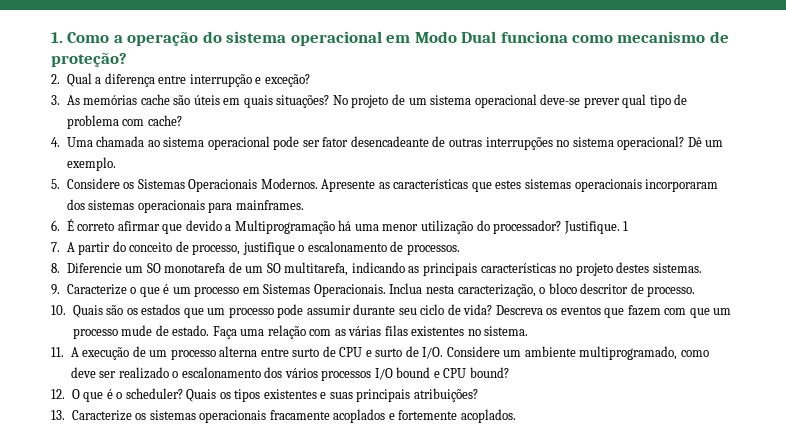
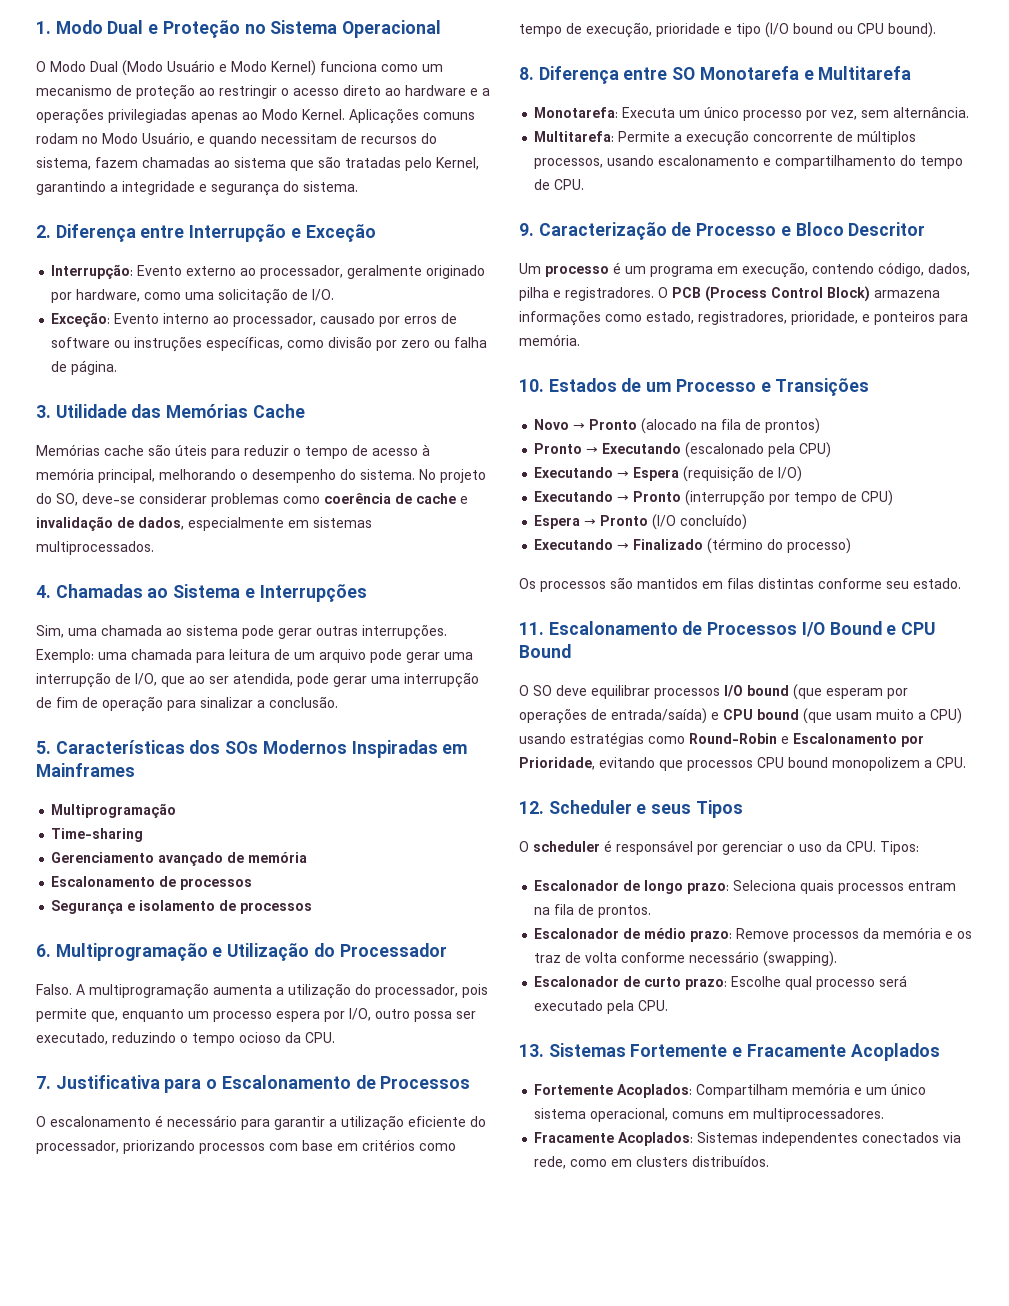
- 1. Como a operação do sistema operacional em Modo Dual funciona como mecanismo de proteção?
- 2. Qual a diferença entre interrupção e exceção?
- 3. As memórias cache são úteis em quais situações? No projeto de um sistema operacional deve-se prever qual tipo de problema com cache?
- 4. Uma chamada ao sistema operacional pode ser fator desencadeante de outras interrupções no sistema operacional? Dê um exemplo.
- 5. Considere os Sistemas Operacionais Modernos. Apresente as características que estes sistemas operacionais incorporaram dos sistemas operacionais para mainframes.
- 6. É correto afirmar que devido a Multiprogramação há uma menor utilização do processador? Justifique. 1
- 7. A partir do conceito de processo, justifique o escalonamento de processos.
- 8. Diferencie um SO monotarefa de um SO multitarefa, indicando as principais características no projeto destes sistemas.
- 9. Caracterize o que é um processo em Sistemas Operacionais. Inclua nesta caracterização, o bloco descritor de processo.
- 10. Quais são os estados que um processo pode assumir durante seu ciclo de vida? Descreva os eventos que fazem com que um processo mude de estado. Faça uma relação com as várias filas existentes no sistema.
- 11. A execução de um processo alterna entre surto de CPU e surto de I/O. Considere um ambiente multiprogramado, como deve ser realizado o escalonamento dos vários processos I/O bound e CPU bound?
- 12. O que é o scheduler? Quais os tipos existentes e suas principais atribuições?
- 13. Caracterize os sistemas operacionais fracamente acoplados e fortemente acoplados.
+ 1. Modo Dual e Proteção no Sistema Operacional
+ O Modo Dual (Modo Usuário e Modo Kernel) funciona como um mecanismo de proteção ao restringir o acesso direto ao hardware e a operações privilegiadas apenas ao Modo Kernel. Aplicações comuns rodam no Modo Usuário, e quando necessitam de recursos do sistema, fazem chamadas ao sistema que são tratadas pelo Kernel, garantindo a integridade e segurança do sistema.
+ 2. Diferença entre Interrupção e Exceção
+ Interrupção: Evento externo ao processador, geralmente originado por hardware, como uma solicitação de I/O.
+ Exceção: Evento interno ao processador, causado por erros de software ou instruções específicas, como divisão por zero ou falha de página.
+ 3. Utilidade das Memórias Cache
+ Memórias cache são úteis para reduzir o tempo de acesso à memória principal, melhorando o desempenho do sistema. No projeto do SO, deve-se considerar problemas como coerência de cache e invalidação de dados, especialmente em sistemas multiprocessados.
+ 4. Chamadas ao Sistema e Interrupções
+ Sim, uma chamada ao sistema pode gerar outras interrupções. Exemplo: uma chamada para leitura de um arquivo pode gerar uma interrupção de I/O, que ao ser atendida, pode gerar uma interrupção de fim de operação para sinalizar a conclusão.
+ 5. Características dos SOs Modernos Inspiradas em Mainframes
+ Multiprogramação
+ Time-sharing
+ Gerenciamento avançado de memória
+ Escalonamento de processos
+ Segurança e isolamento de processos
+ 6. Multiprogramação e Utilização do Processador
+ Falso. A multiprogramação aumenta a utilização do processador, pois permite que, enquanto um processo espera por I/O, outro possa ser executado, reduzindo o tempo ocioso da CPU.
+ 7. Justificativa para o Escalonamento de Processos
+ O escalonamento é necessário para garantir a utilização eficiente do processador, priorizando processos com base em critérios como tempo de execução, prioridade e tipo (I/O bound ou CPU bound).
+ 8. Diferença entre SO Monotarefa e Multitarefa
+ Monotarefa: Executa um único processo por vez, sem alternância.
+ Multitarefa: Permite a execução concorrente de múltiplos processos, usando escalonamento e compartilhamento do tempo de CPU.
+ 9. Caracterização de Processo e Bloco Descritor
+ Um processo é um programa em execução, contendo código, dados, pilha e registradores. O PCB (Process Control Block) armazena informações como estado, registradores, prioridade, e ponteiros para memória.
+ 10. Estados de um Processo e Transições
+ Novo → Pronto (alocado na fila de prontos)
+ Pronto → Executando (escalonado pela CPU)
+ Executando → Espera (requisição de I/O)
+ Executando → Pronto (interrupção por tempo de CPU)
+ Espera → Pronto (I/O concluído)
+ Executando → Finalizado (término do processo)
+ Os processos são mantidos em filas distintas conforme seu estado.
+ 11. Escalonamento de Processos I/O Bound e CPU Bound
+ O SO deve equilibrar processos I/O bound (que esperam por operações de entrada/saída) e CPU bound (que usam muito a CPU) usando estratégias como Round-Robin e Escalonamento por Prioridade, evitando que processos CPU bound monopolizem a CPU.
+ 12. Scheduler e seus Tipos
+ O scheduler é responsável por gerenciar o uso da CPU. Tipos:
+ Escalonador de longo prazo: Seleciona quais processos entram na fila de prontos.
+ Escalonador de médio prazo: Remove processos da memória e os traz de volta conforme necessário (swapping).
+ Escalonador de curto prazo: Escolhe qual processo será executado pela CPU.
+ 13. Sistemas Fortemente e Fracamente Acoplados
+ Fortemente Acoplados: Compartilham memória e um único sistema operacional, comuns em multiprocessadores.
+ Fracamente Acoplados: Sistemas independentes conectados via rede, como em clusters distribuídos.

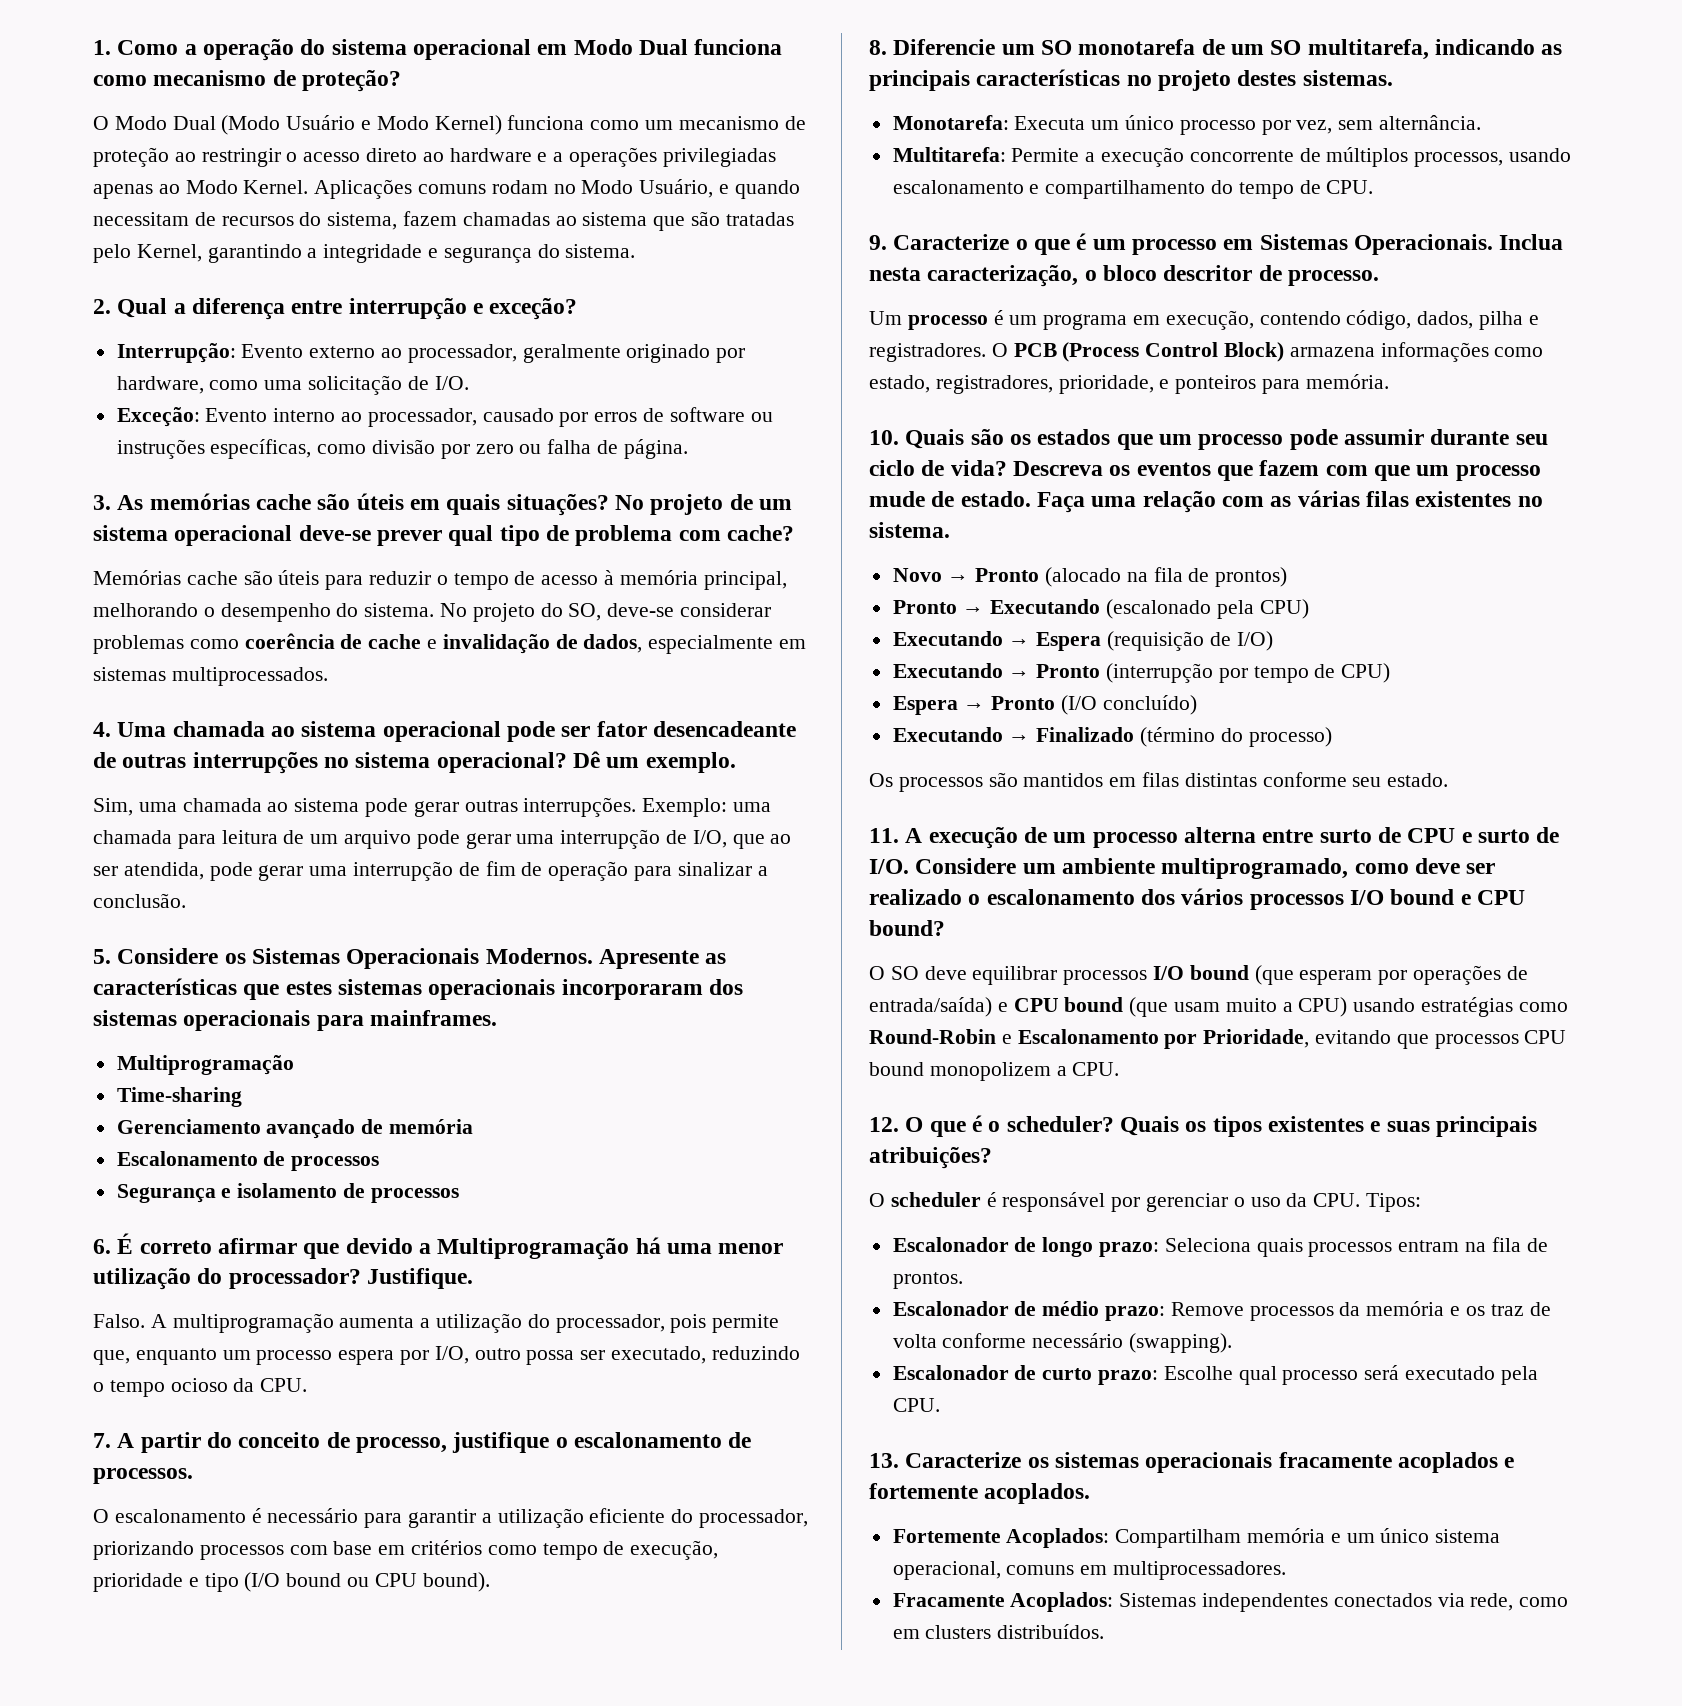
- 1. Modo Dual e Proteção no Sistema Operacional
+ 1. Como a operação do sistema operacional em Modo Dual funciona como mecanismo de proteção?
- 2. Diferença entre Interrupção e Exceção
+ 2. Qual a diferença entre interrupção e exceção?
- 3. Utilidade das Memórias Cache
+ 3. As memórias cache são úteis em quais situações? No projeto de um sistema operacional deve-se prever qual tipo de problema com cache?
- 4. Chamadas ao Sistema e Interrupções
+ 4. Uma chamada ao sistema operacional pode ser fator desencadeante de outras interrupções no sistema operacional? Dê um exemplo.
- 5. Características dos SOs Modernos Inspiradas em Mainframes
+ 5. Considere os Sistemas Operacionais Modernos. Apresente as características que estes sistemas operacionais incorporaram dos sistemas operacionais para mainframes.
- 6. Multiprogramação e Utilização do Processador
+ 6. É correto afirmar que devido a Multiprogramação há uma menor utilização do processador? Justifique.
- 7. Justificativa para o Escalonamento de Processos
+ 7. A partir do conceito de processo, justifique o escalonamento de processos.
- 8. Diferença entre SO Monotarefa e Multitarefa
+ 8. Diferencie um SO monotarefa de um SO multitarefa, indicando as principais características no projeto destes sistemas.
- 9. Caracterização de Processo e Bloco Descritor
+ 9. Caracterize o que é um processo em Sistemas Operacionais. Inclua nesta caracterização, o bloco descritor de processo.
- 10. Estados de um Processo e Transições
+ 10. Quais são os estados que um processo pode assumir durante seu ciclo de vida? Descreva os eventos que fazem com que um processo mude de estado. Faça uma relação com as várias filas existentes no sistema.
- 11. Escalonamento de Processos I/O Bound e CPU Bound
+ 11. A execução de um processo alterna entre surto de CPU e surto de I/O. Considere um ambiente multiprogramado, como deve ser realizado o escalonamento dos vários processos I/O bound e CPU bound?
- 12. Scheduler e seus Tipos
+ 12. O que é o scheduler? Quais os tipos existentes e suas principais atribuições?
- 13. Sistemas Fortemente e Fracamente Acoplados
+ 13. Caracterize os sistemas operacionais fracamente acoplados e fortemente acoplados.

